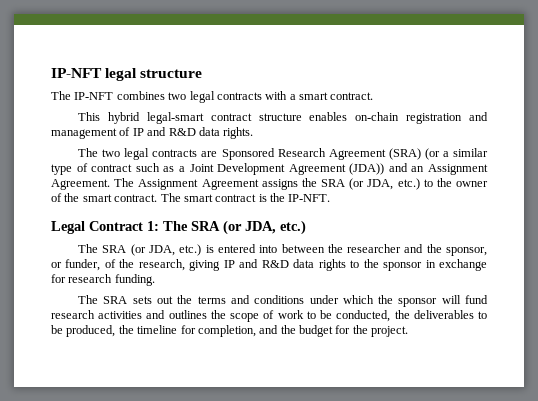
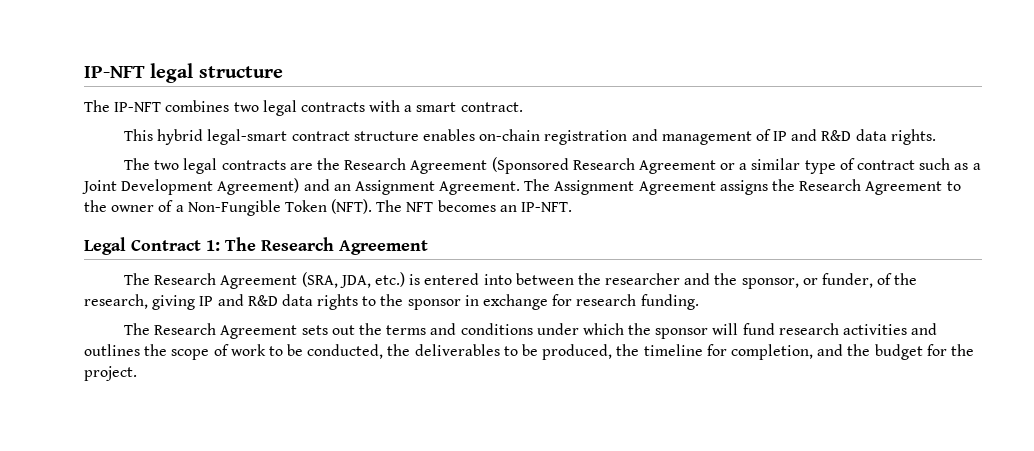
- The two legal contracts are Sponsored Research Agreement (SRA) (or a similar type of contract such as a Joint Development Agreement (JDA)) and an Assignment Agreement.
+ The two legal contracts are the Research Agreement (Sponsored Research Agreement or a similar type of contract such as a Joint Development Agreement) and an Assignment Agreement.
- The Assignment Agreement assigns the SRA (or JDA, etc.) to the owner of the smart contract. The smart contract is the IP-NFT.
+ The Assignment Agreement assigns the Research Agreement to the owner of a Non-Fungible Token (NFT). The NFT becomes an IP-NFT.
- Legal Contract 1: The SRA (or JDA, etc.)
- The SRA (or JDA, etc.) is entered into between the researcher and the sponsor, or funder, of the research, giving IP and R&D data rights to the sponsor in exchange for research funding.
+ Legal Contract 1: The Research Agreement
+ The Research Agreement (SRA, JDA, etc.) is entered into between the researcher and the sponsor, or funder, of the research, giving IP and R&D data rights to the sponsor in exchange for research funding.
- The SRA sets out the terms and conditions under which the sponsor will fund research activities and outlines the scope of work to be conducted, the deliverables to be produced, the timeline for completion, and the budget for the project.
+ The Research Agreement sets out the terms and conditions under which the sponsor will fund research activities and outlines the scope of work to be conducted, the deliverables to be produced, the timeline for completion, and the budget for the project.

